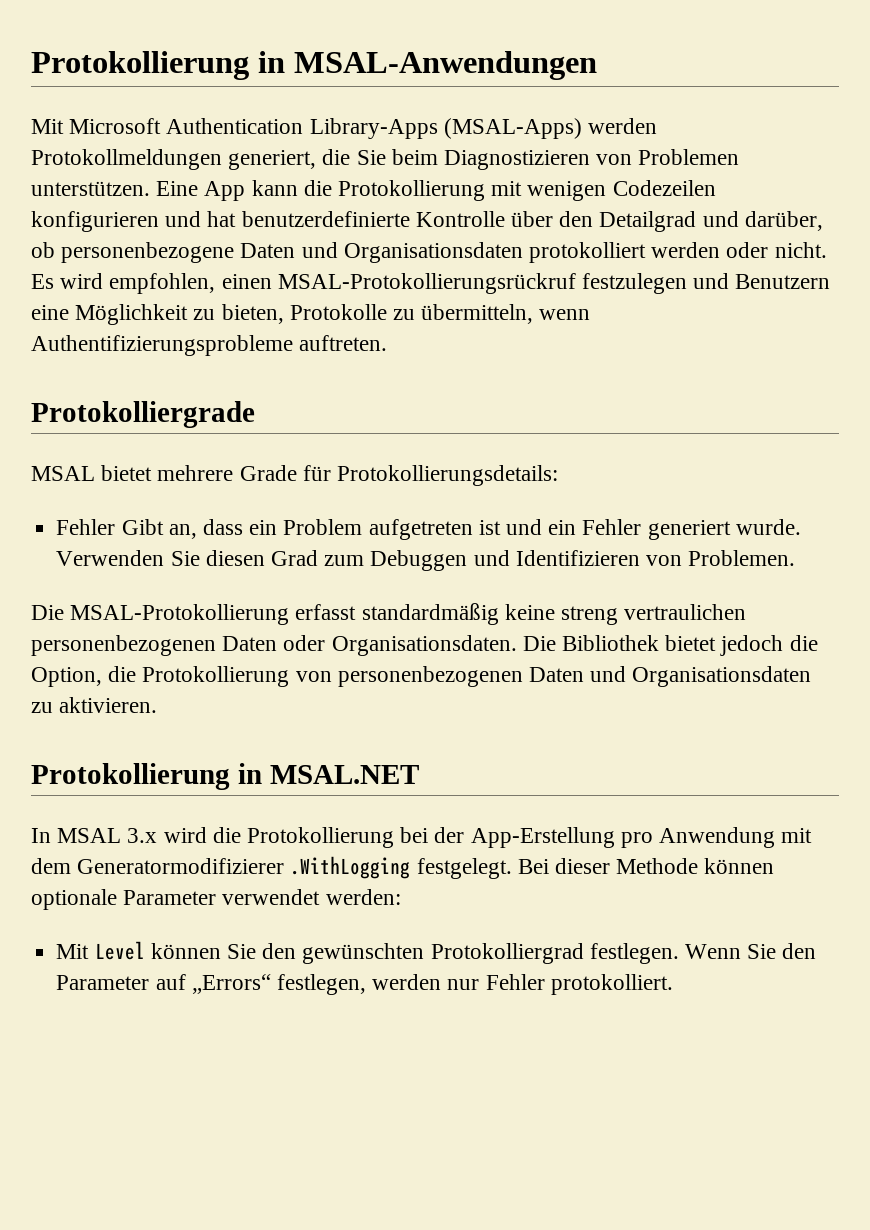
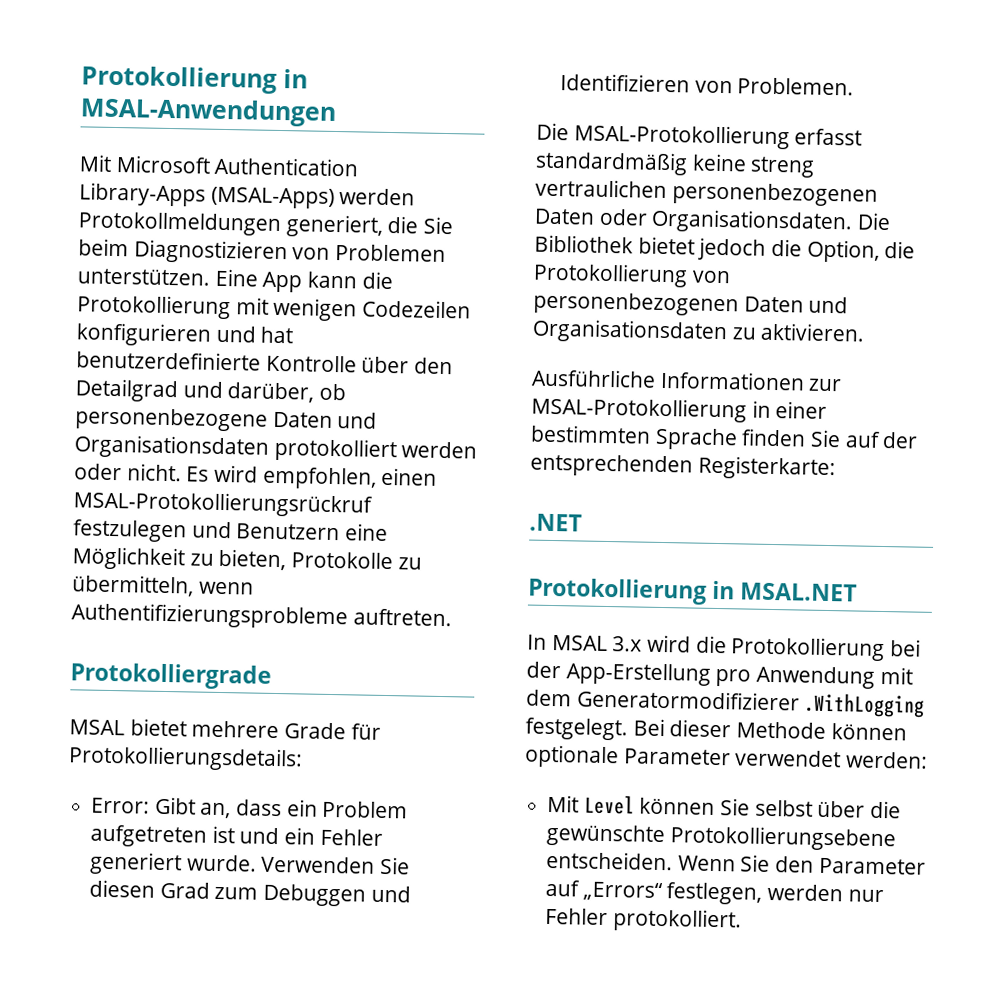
- Fehler Gibt an, dass ein Problem aufgetreten ist und ein Fehler generiert wurde.
+ Error: Gibt an, dass ein Problem aufgetreten ist und ein Fehler generiert wurde.
+ Ausführliche Informationen zur MSAL-Protokollierung in einer bestimmten Sprache finden Sie auf der entsprechenden Registerkarte:
+ .NET
- Mit Level können Sie den gewünschten Protokolliergrad festlegen.
+ Mit Level können Sie selbst über die gewünschte Protokollierungsebene entscheiden.

